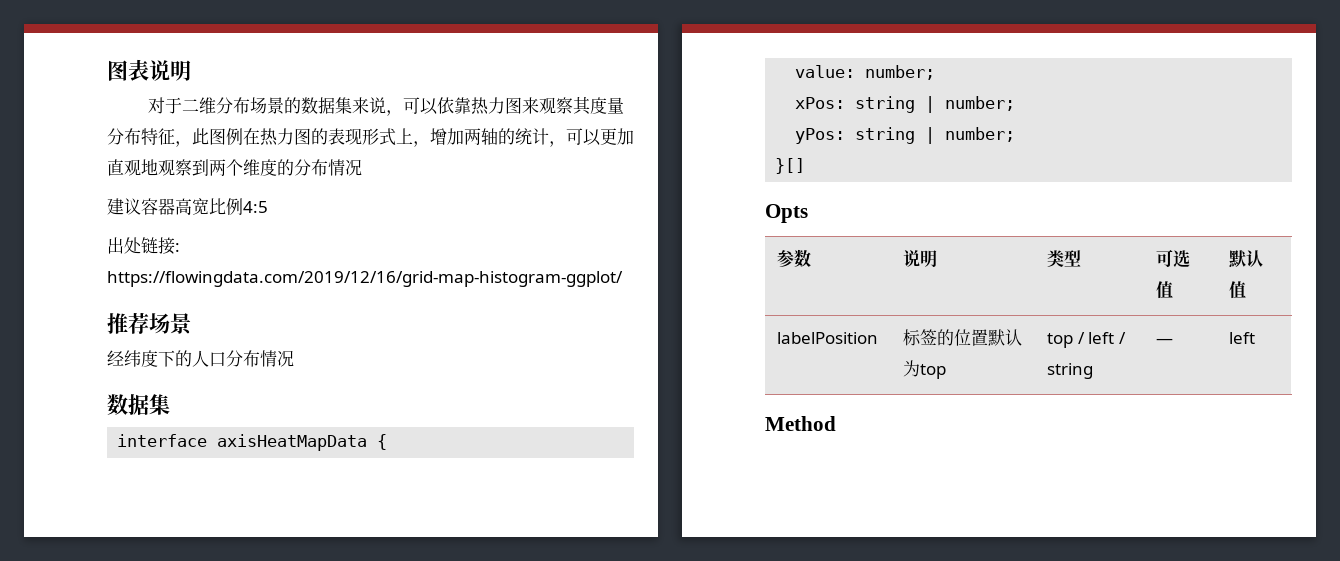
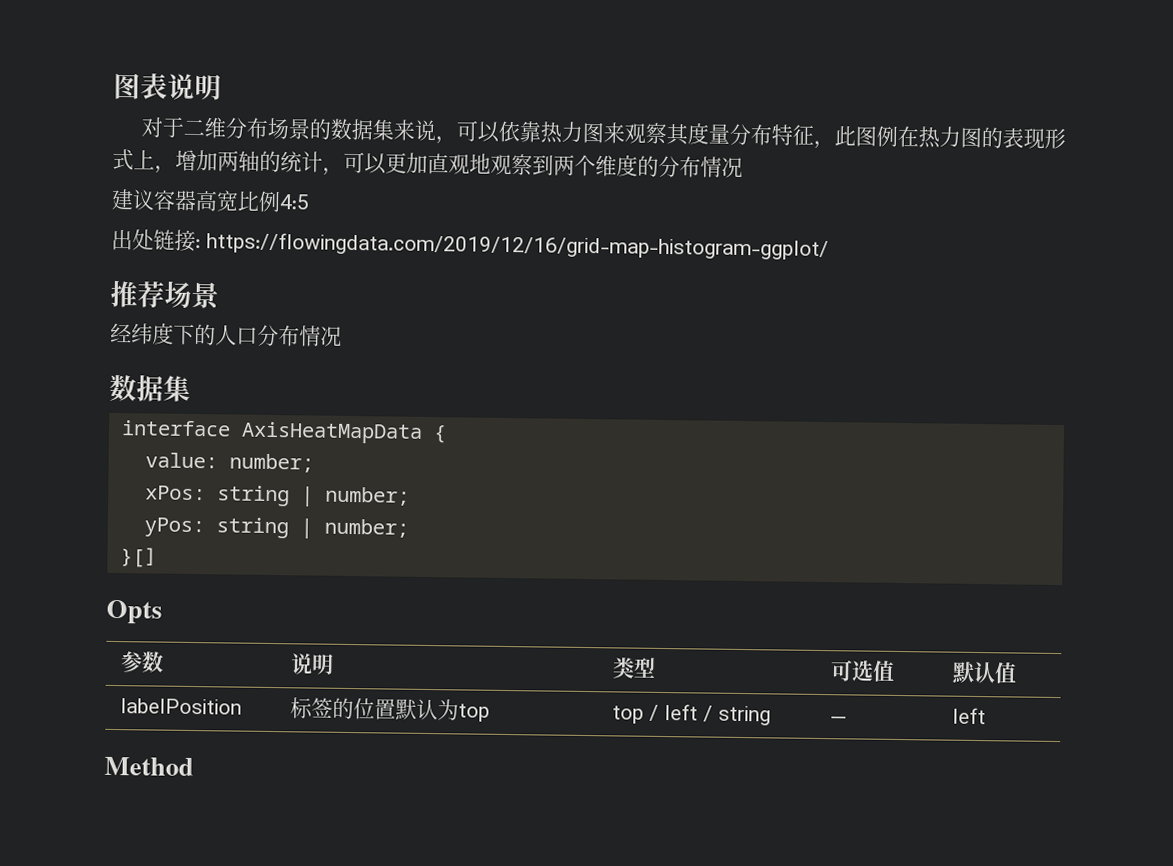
- interface axisHeatMapData {
+ interface AxisHeatMapData {

